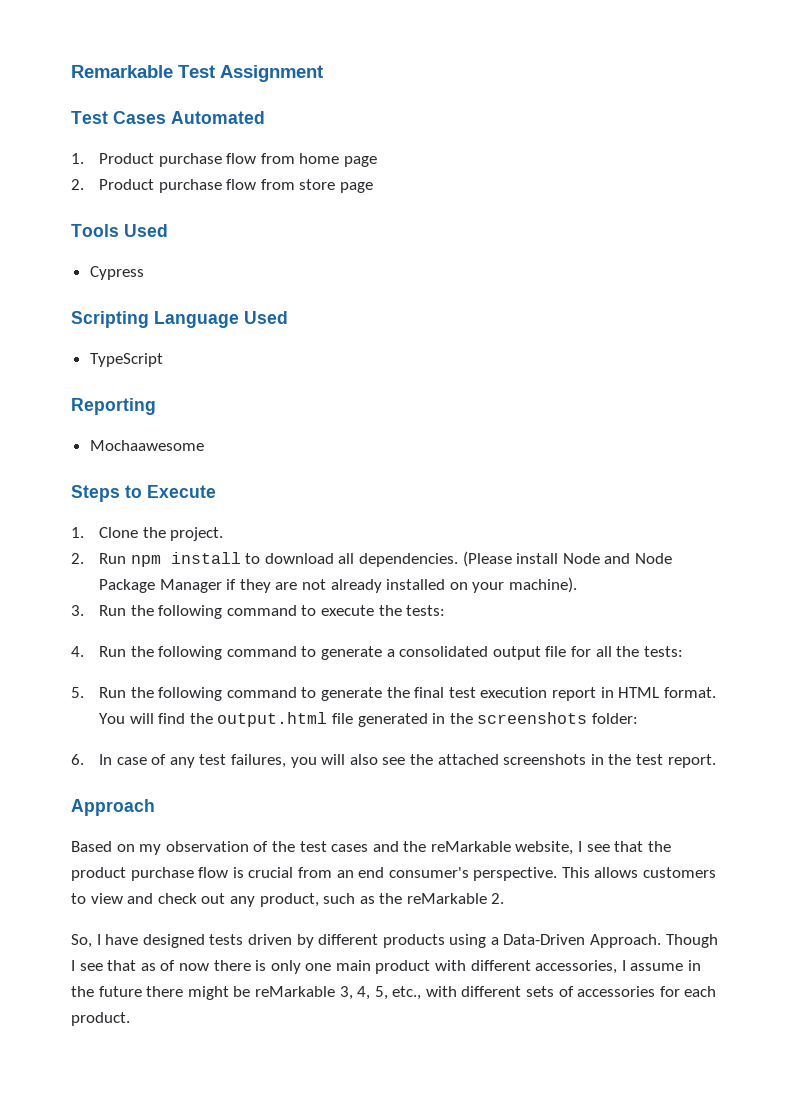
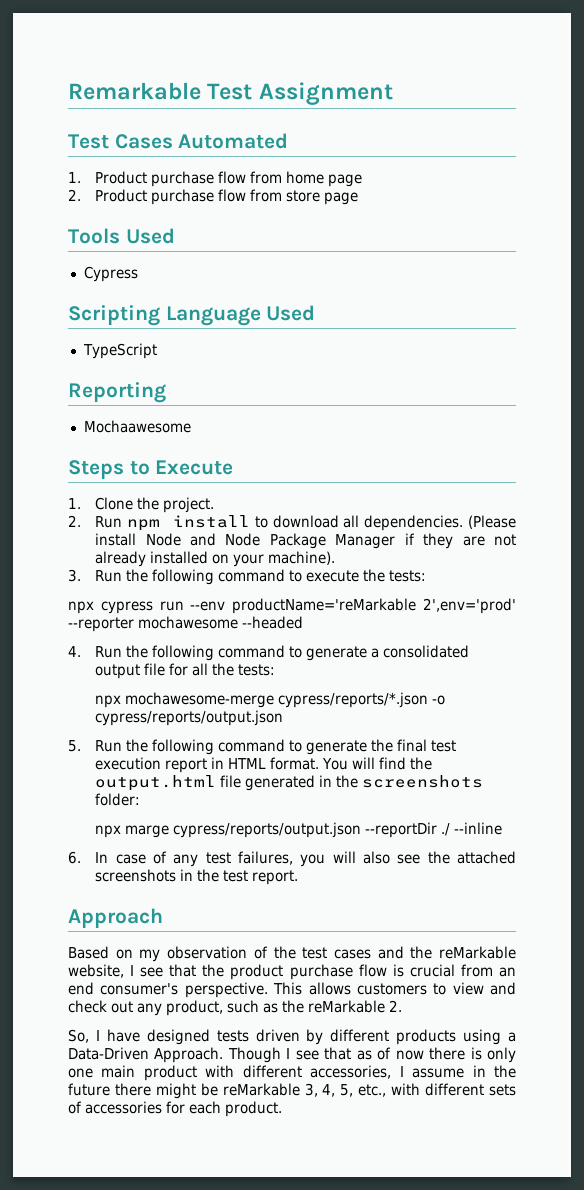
+ npx cypress run --env productName='reMarkable 2',env='prod' --reporter mochawesome --headed
+ npx mochawesome-merge cypress/reports/*.json -o cypress/reports/output.json
+ npx marge cypress/reports/output.json --reportDir ./ --inline

